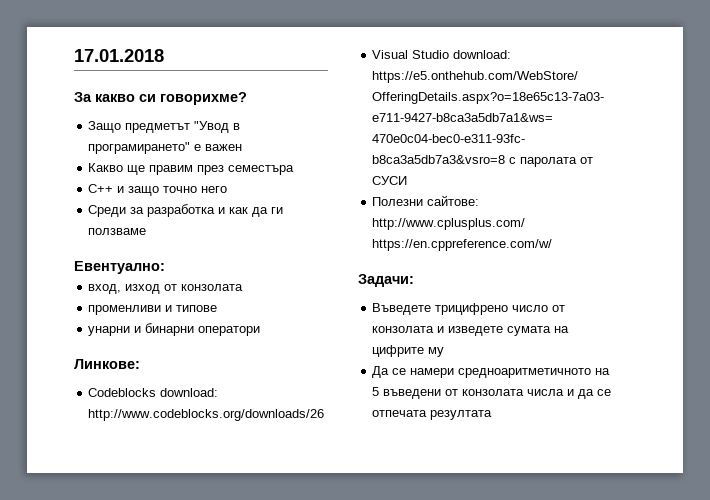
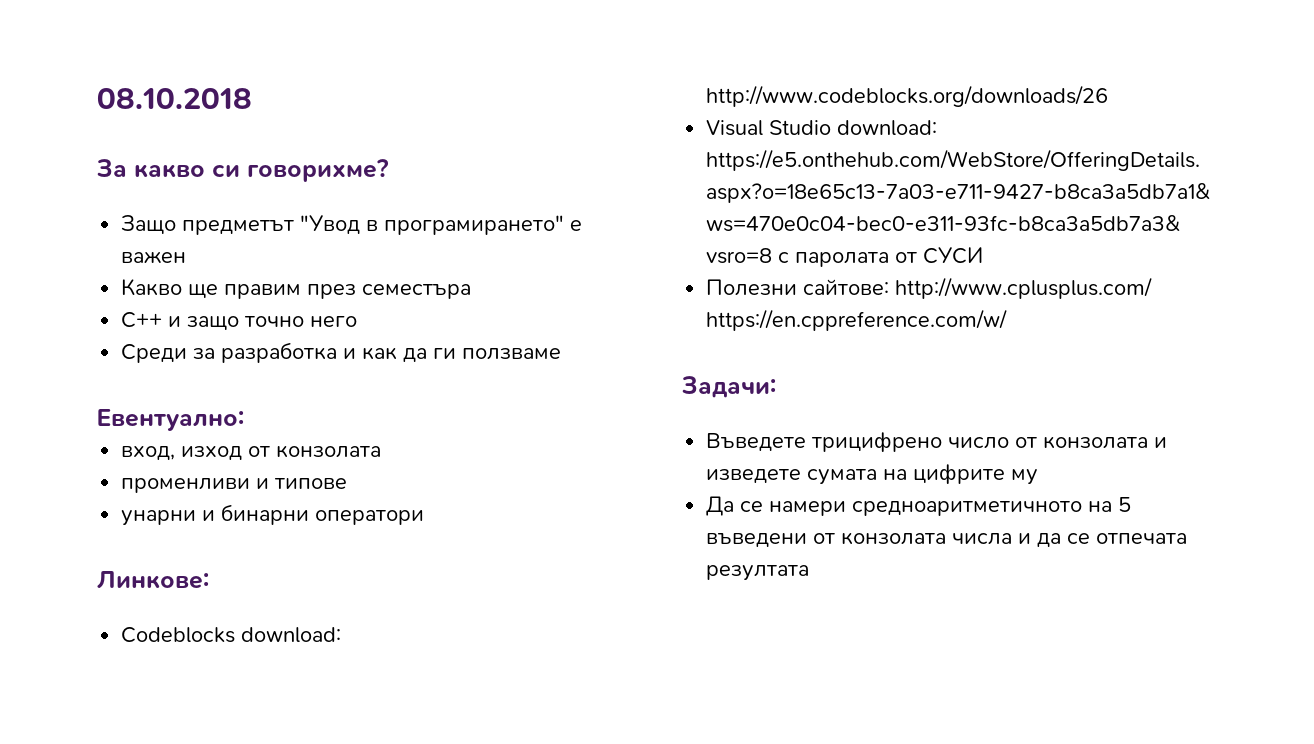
- 17.01.2018
+ 08.10.2018

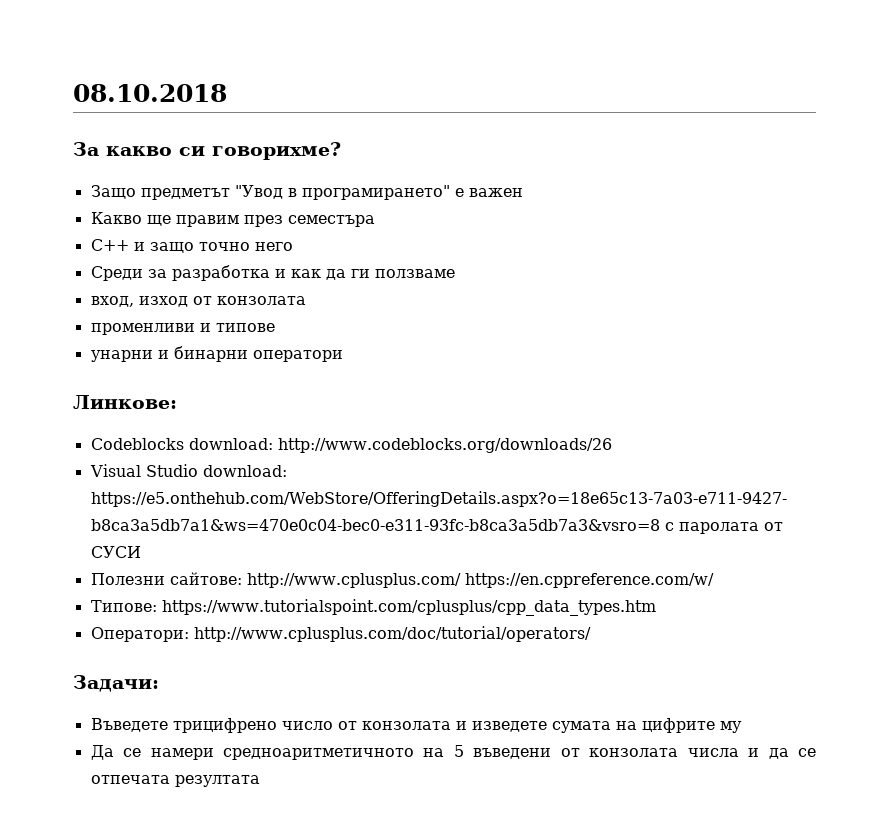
- Евентуално:
+ Типове: https://www.tutorialspoint.com/cplusplus/cpp_data_types.htm
+ Оператори: http://www.cplusplus.com/doc/tutorial/operators/

